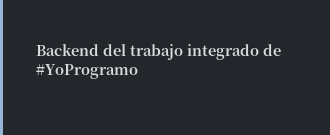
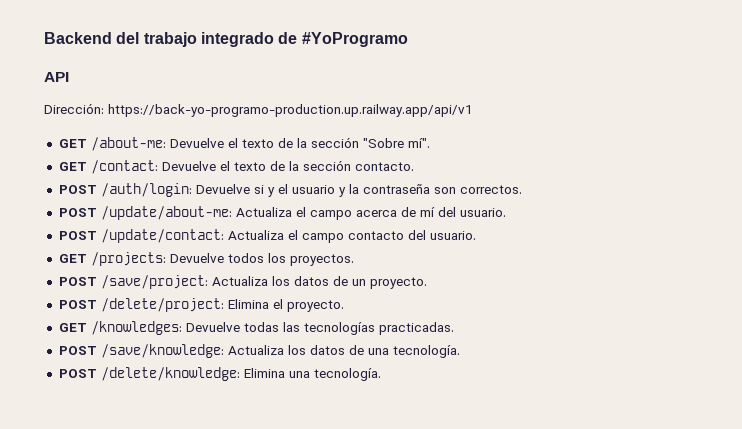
+ API
+ Dirección: https://back-yo-programo-production.up.railway.app/api/v1
+ GET /about-me: Devuelve el texto de la sección "Sobre mí".
+ GET /contact: Devuelve el texto de la sección contacto.
+ POST /auth/login: Devuelve si y el usuario y la contraseña son correctos.
+ POST /update/about-me: Actualiza el campo acerca de mí del usuario.
+ POST /update/contact: Actualiza el campo contacto del usuario.
+ GET /projects: Devuelve todos los proyectos.
+ POST /save/project: Actualiza los datos de un proyecto.
+ POST /delete/project: Elimina el proyecto.
+ GET /knowledges: Devuelve todas las tecnologías practicadas.
+ POST /save/knowledge: Actualiza los datos de una tecnología.
+ POST /delete/knowledge: Elimina una tecnología.

